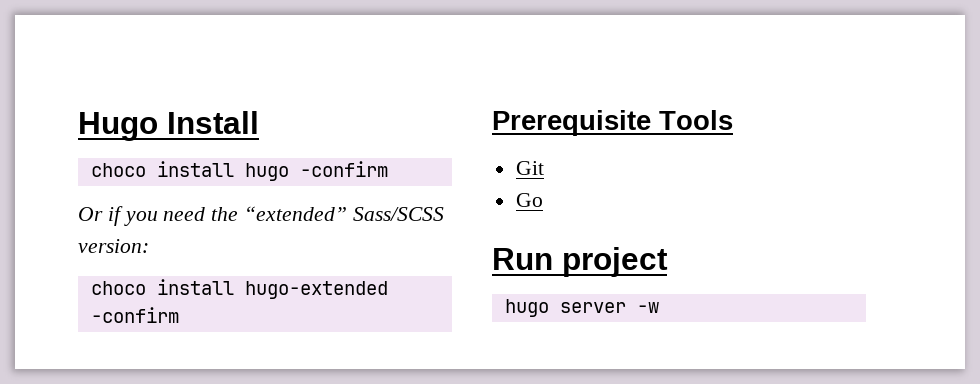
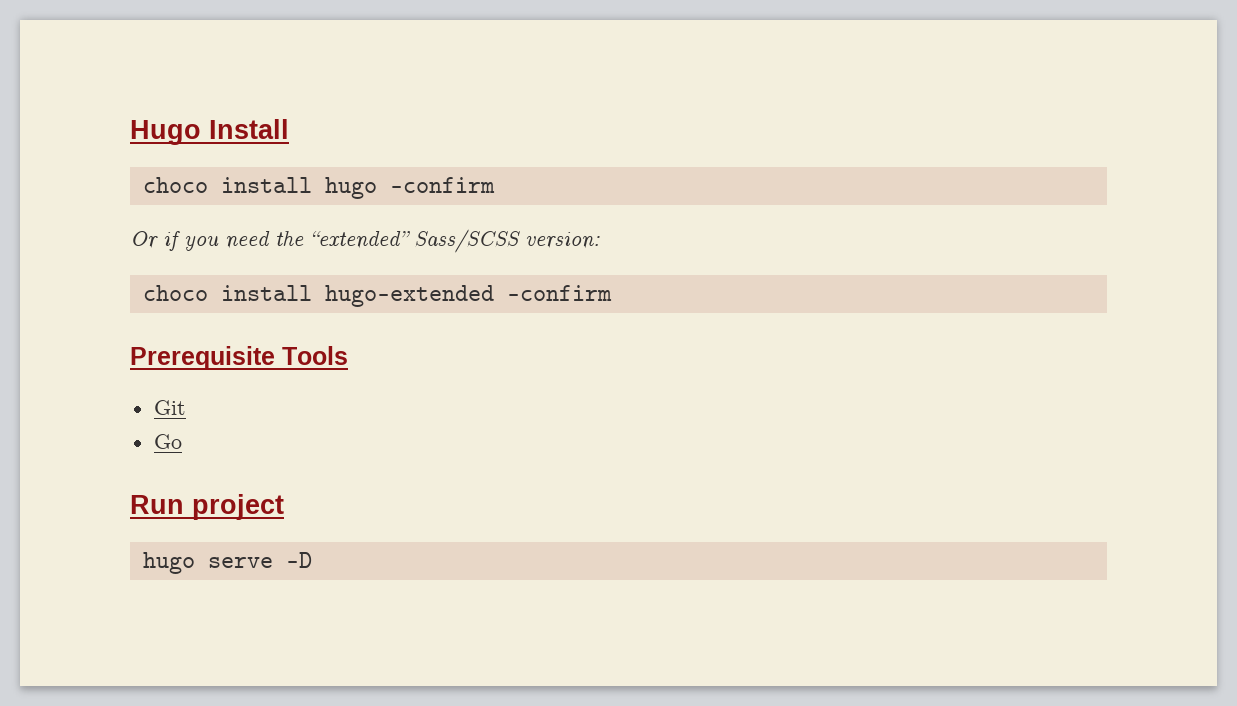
- hugo server -w
+ hugo serve -D

